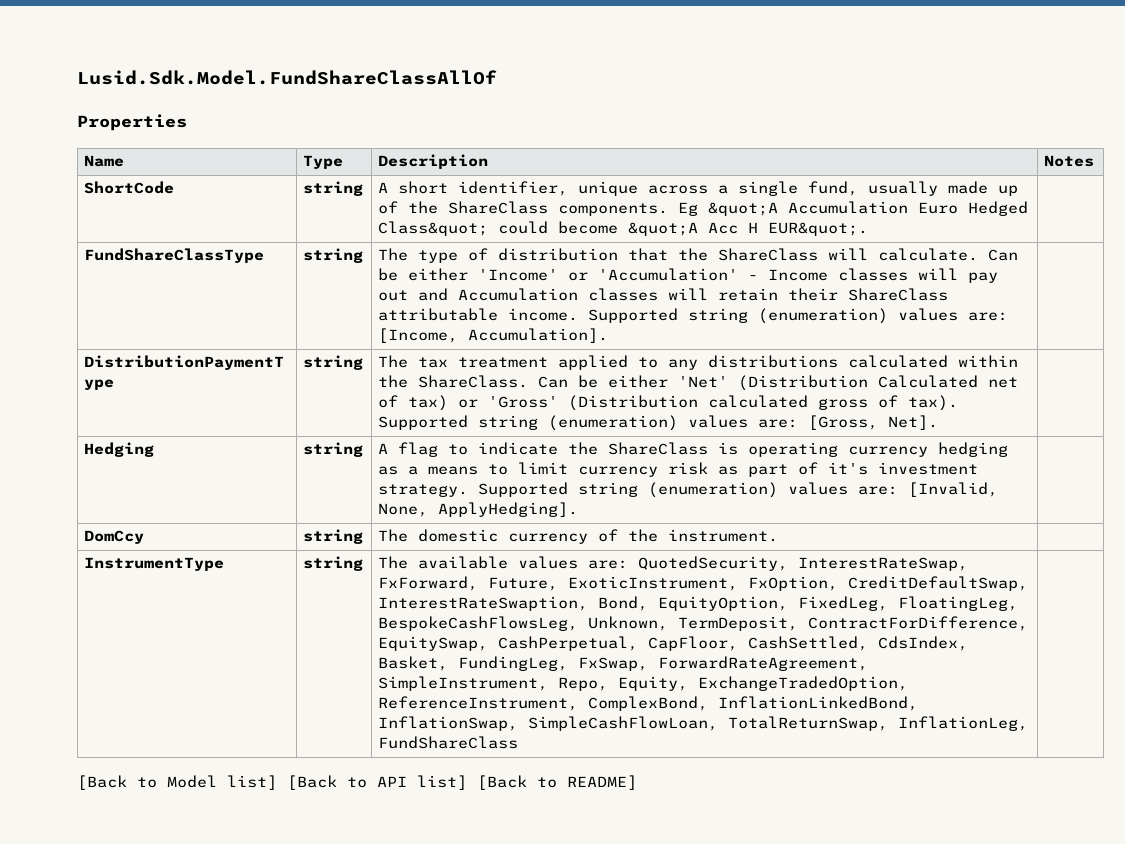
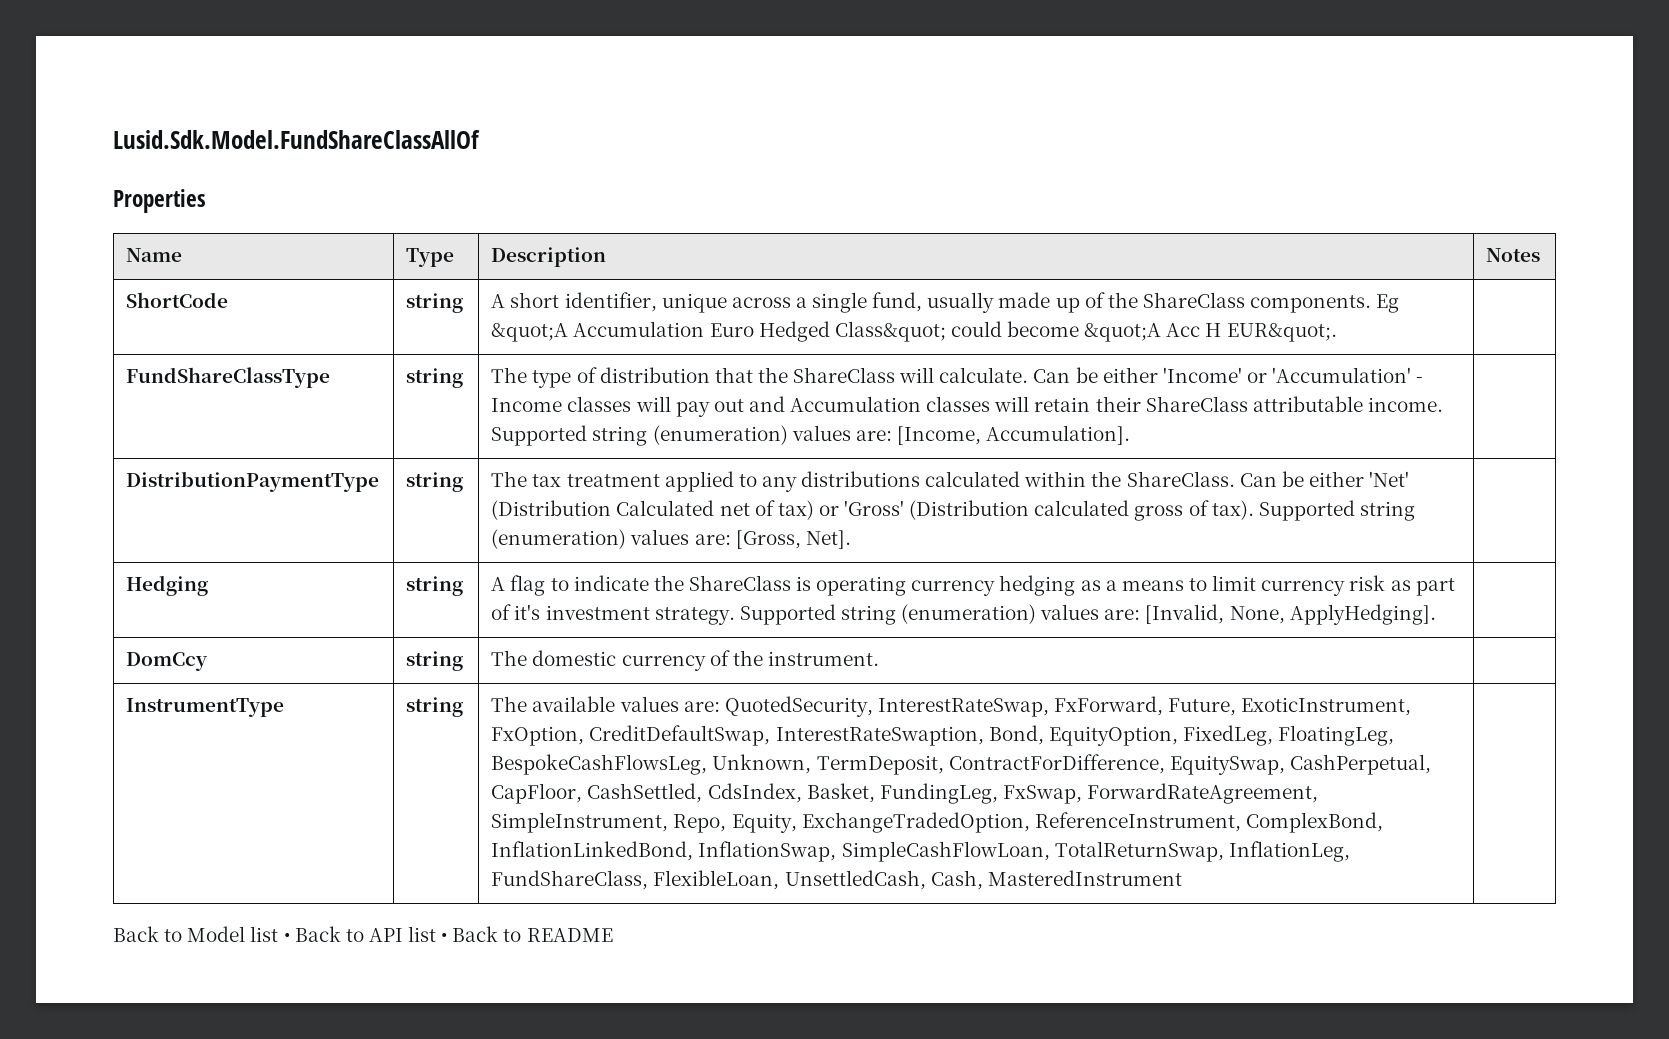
- The available values are: QuotedSecurity, InterestRateSwap, FxForward, Future, ExoticInstrument, FxOption, CreditDefaultSwap, InterestRateSwaption, Bond, EquityOption, FixedLeg, FloatingLeg, BespokeCashFlowsLeg, Unknown, TermDeposit, ContractForDifference, EquitySwap, CashPerpetual, CapFloor, CashSettled, CdsIndex, Basket, FundingLeg, FxSwap, ForwardRateAgreement, SimpleInstrument, Repo, Equity, ExchangeTradedOption, ReferenceInstrument, ComplexBond, InflationLinkedBond, InflationSwap, SimpleCashFlowLoan, TotalReturnSwap, InflationLeg, FundShareClass |
- [Back to Model list] [Back to API list] [Back to README]
+ The available values are: QuotedSecurity, InterestRateSwap, FxForward, Future, ExoticInstrument, FxOption, CreditDefaultSwap, InterestRateSwaption, Bond, EquityOption, FixedLeg, FloatingLeg, BespokeCashFlowsLeg, Unknown, TermDeposit, ContractForDifference, EquitySwap, CashPerpetual, CapFloor, CashSettled, CdsIndex, Basket, FundingLeg, FxSwap, ForwardRateAgreement, SimpleInstrument, Repo, Equity, ExchangeTradedOption, ReferenceInstrument, ComplexBond, InflationLinkedBond, InflationSwap, SimpleCashFlowLoan, TotalReturnSwap, InflationLeg, FundShareClass, FlexibleLoan, UnsettledCash, Cash, MasteredInstrument |
+ Back to Model list • Back to API list • Back to README

